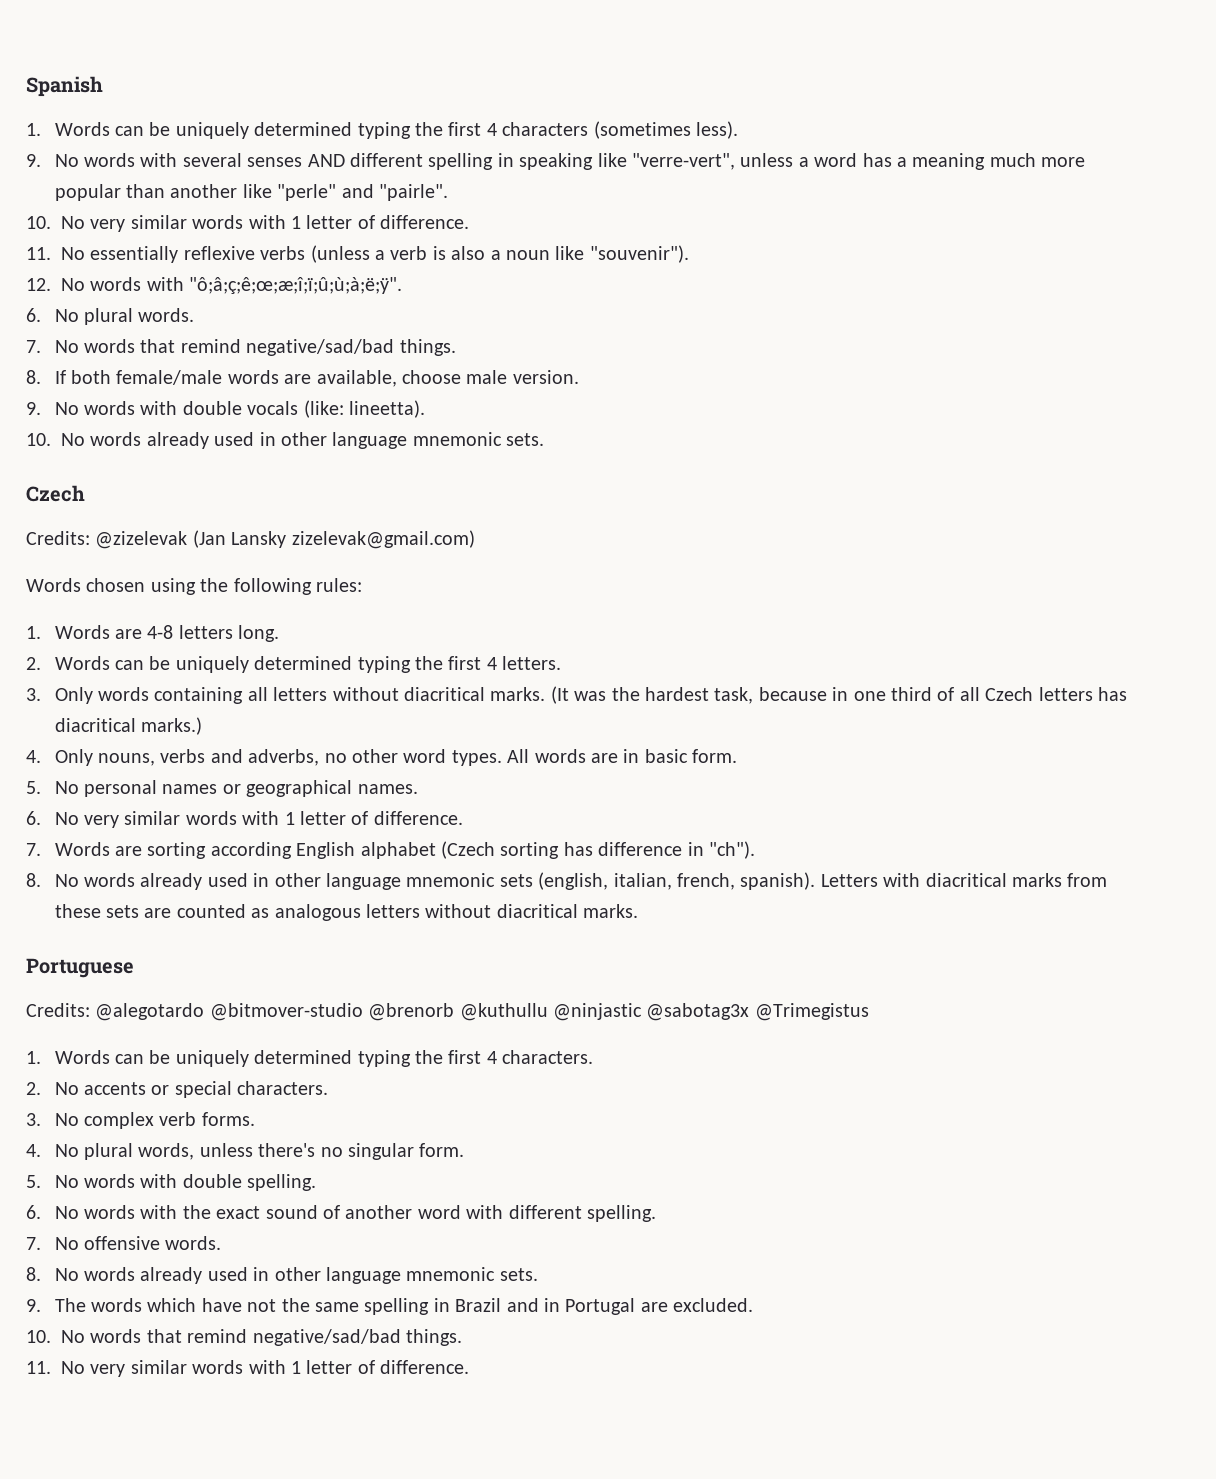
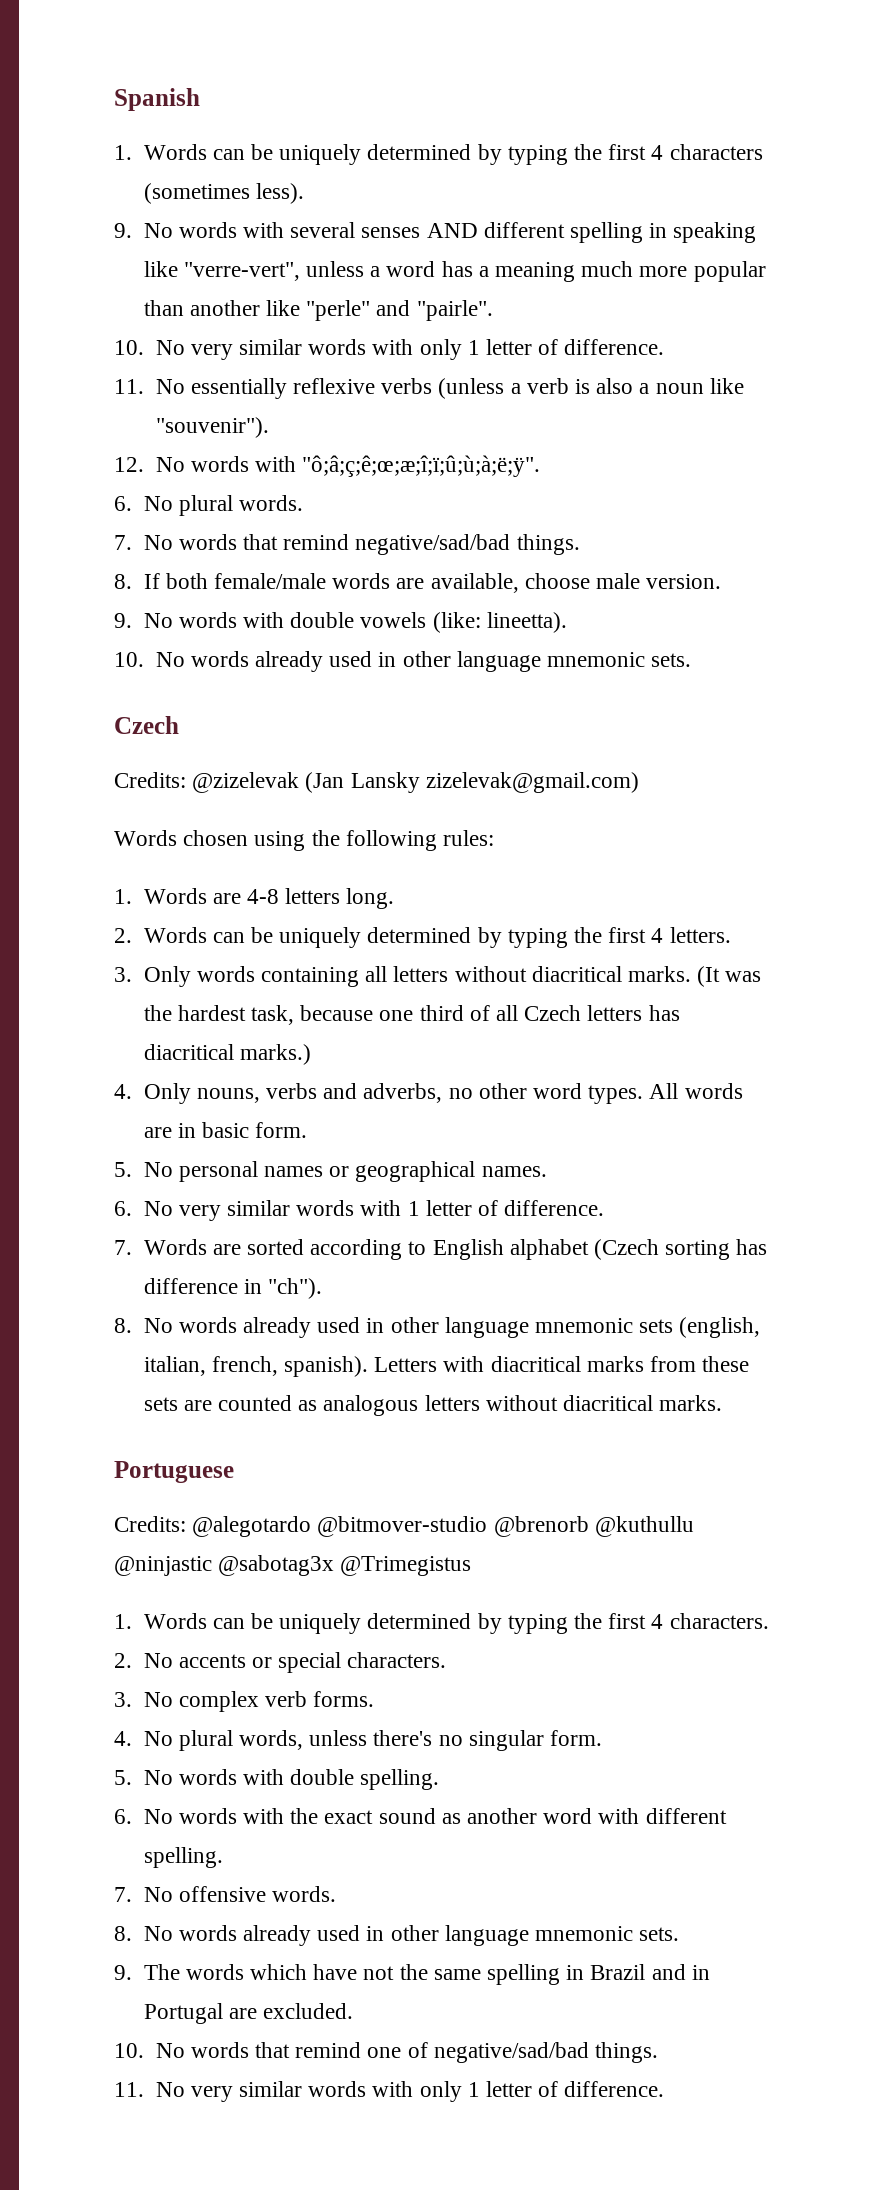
- 1. Words can be uniquely determined typing the first 4 characters (sometimes less).
+ 1. Words can be uniquely determined by typing the first 4 characters (sometimes less).
- 10. No very similar words with 1 letter of difference.
+ 10. No very similar words with only 1 letter of difference.
- 9. No words with double vocals (like: lineetta).
+ 9. No words with double vowels (like: lineetta).
- 2. Words can be uniquely determined typing the first 4 letters.
+ 2. Words can be uniquely determined by typing the first 4 letters.
- (It was the hardest task, because in one third of all Czech letters has diacritical marks.)
+ (It was the hardest task, because one third of all Czech letters has diacritical marks.)
- 7. Words are sorting according English alphabet (Czech sorting has difference in "ch").
+ 7. Words are sorted according to English alphabet (Czech sorting has difference in "ch").
- 1. Words can be uniquely determined typing the first 4 characters.
+ 1. Words can be uniquely determined by typing the first 4 characters.
- 6. No words with the exact sound of another word with different spelling.
+ 6. No words with the exact sound as another word with different spelling.
- 10. No words that remind negative/sad/bad things.
+ 10. No words that remind one of negative/sad/bad things.
- 11. No very similar words with 1 letter of difference.
+ 11. No very similar words with only 1 letter of difference.

